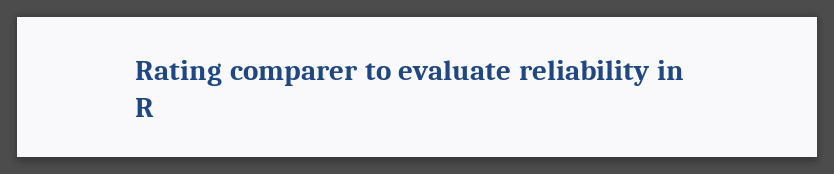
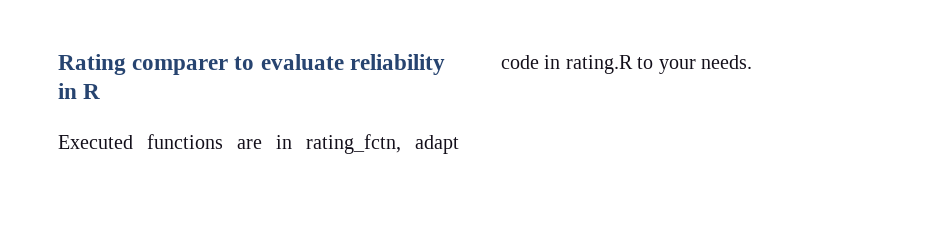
+ Executed functions are in rating_fctn, adapt code in rating.R to your needs.

